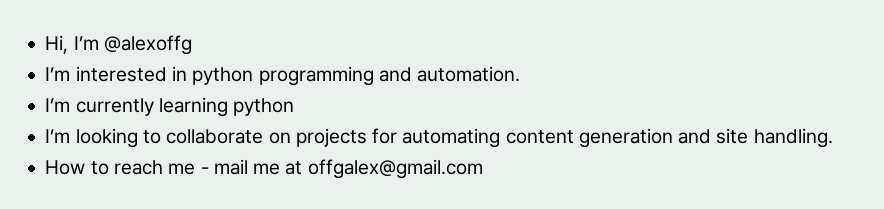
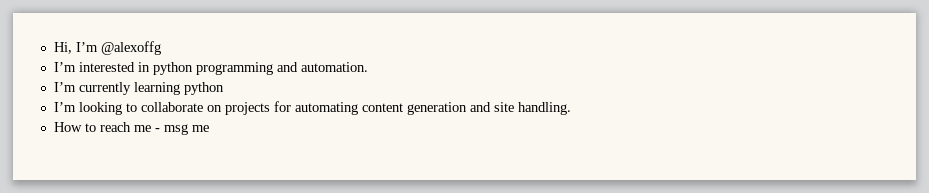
- How to reach me - mail me at offgalex@gmail.com
+ How to reach me - msg me

